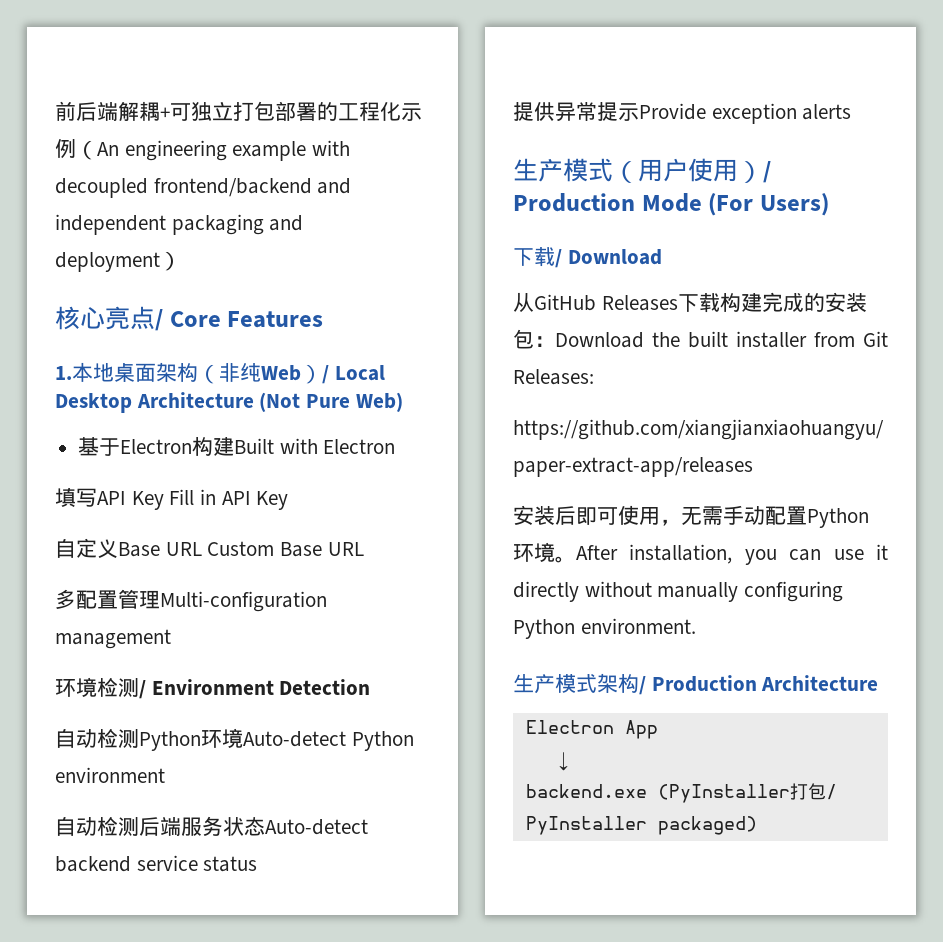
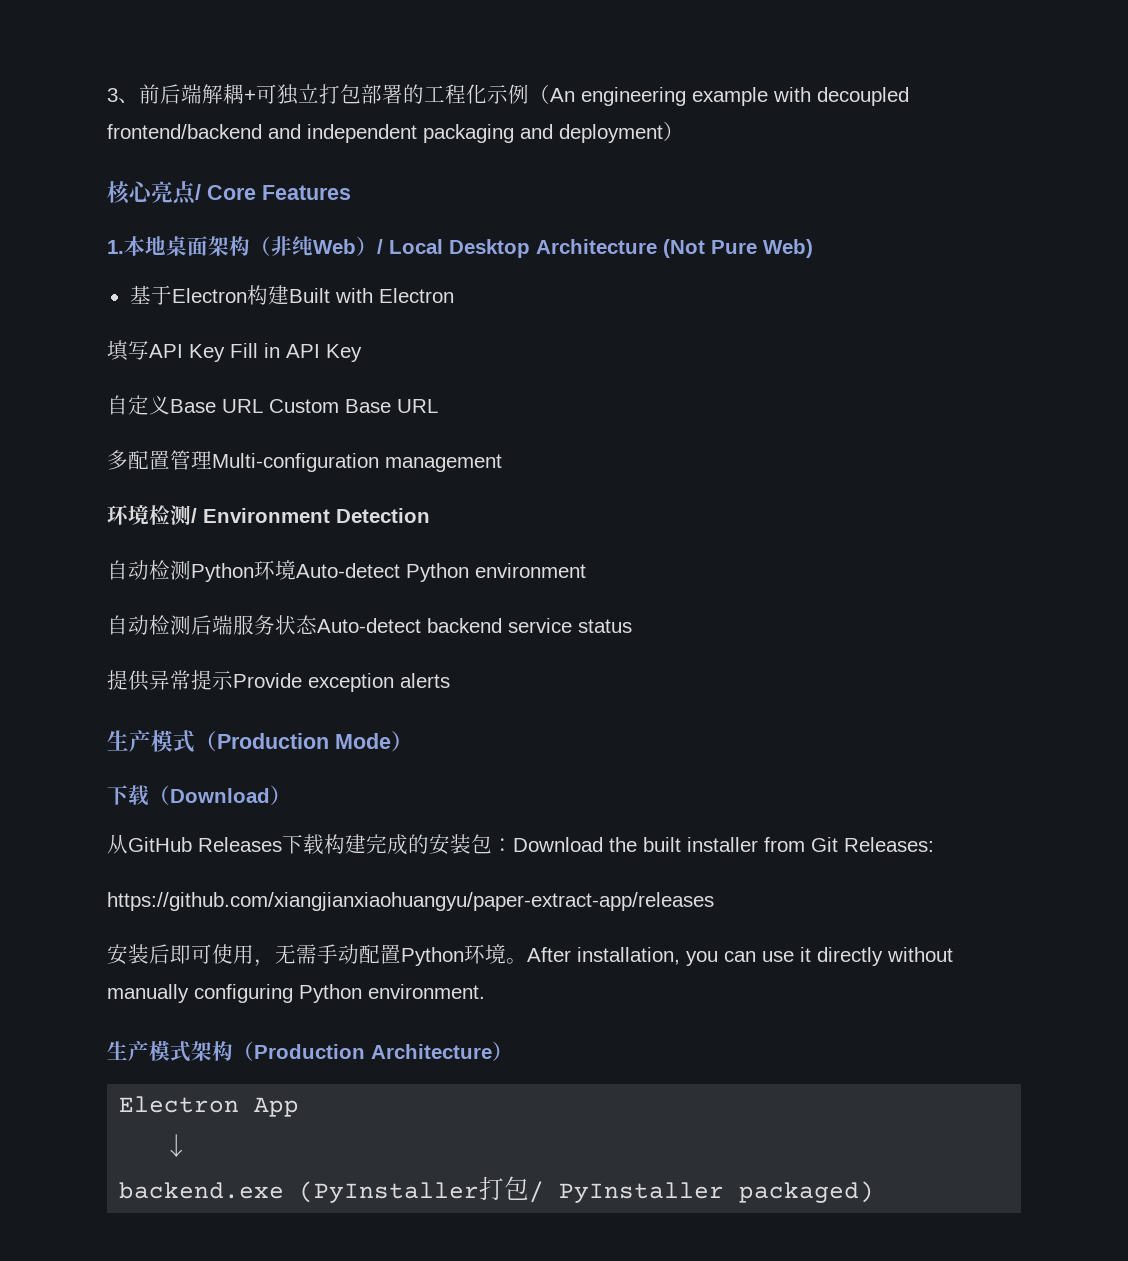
- 前后端解耦+可独立打包部署的工程化示例（An engineering example with decoupled frontend/backend and independent packaging and deployment）
+ 3、前后端解耦+可独立打包部署的工程化示例（An engineering example with decoupled frontend/backend and independent packaging and deployment）
- 生产模式（用户使用）/ Production Mode (For Users)
- 下载/ Download
+ 生产模式（Production Mode）
+ 下载（Download）
- 生产模式架构/ Production Architecture
+ 生产模式架构（Production Architecture）

